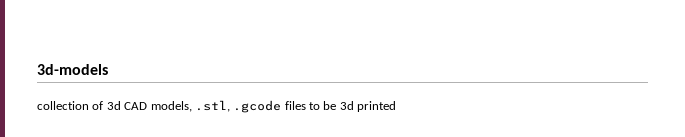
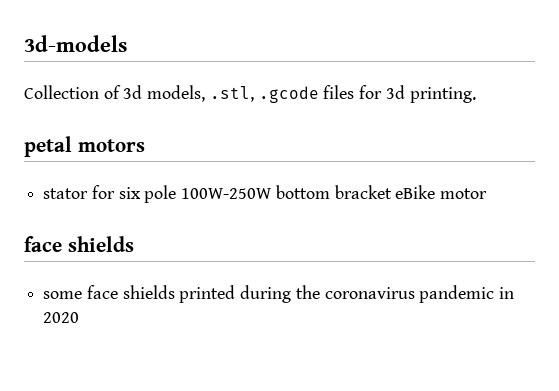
- collection of 3d CAD models, .stl, .gcode files to be 3d printed
+ Collection of 3d models, .stl, .gcode files for 3d printing.
+ petal motors
+ stator for six pole 100W-250W bottom bracket eBike motor
+ face shields
+ some face shields printed during the coronavirus pandemic in 2020

